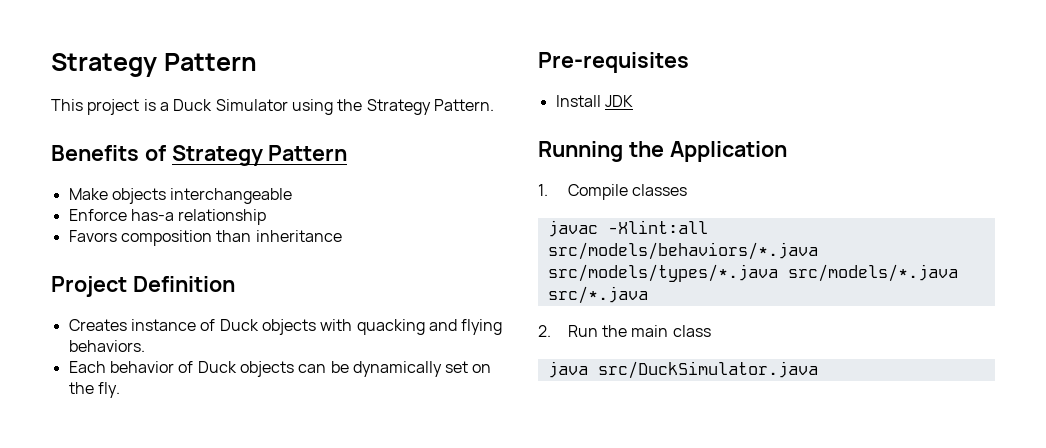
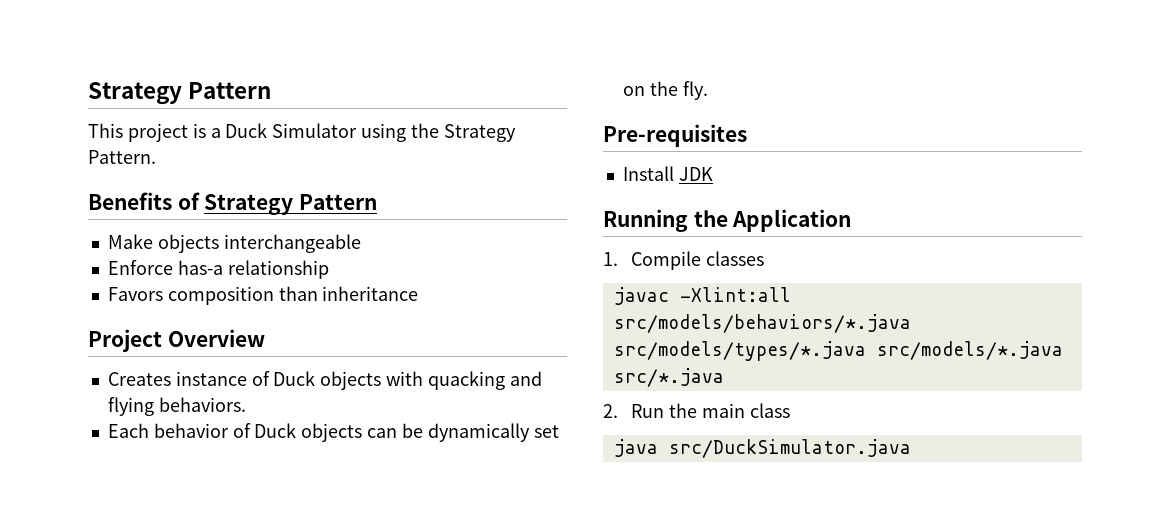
- Project Definition
+ Project Overview

